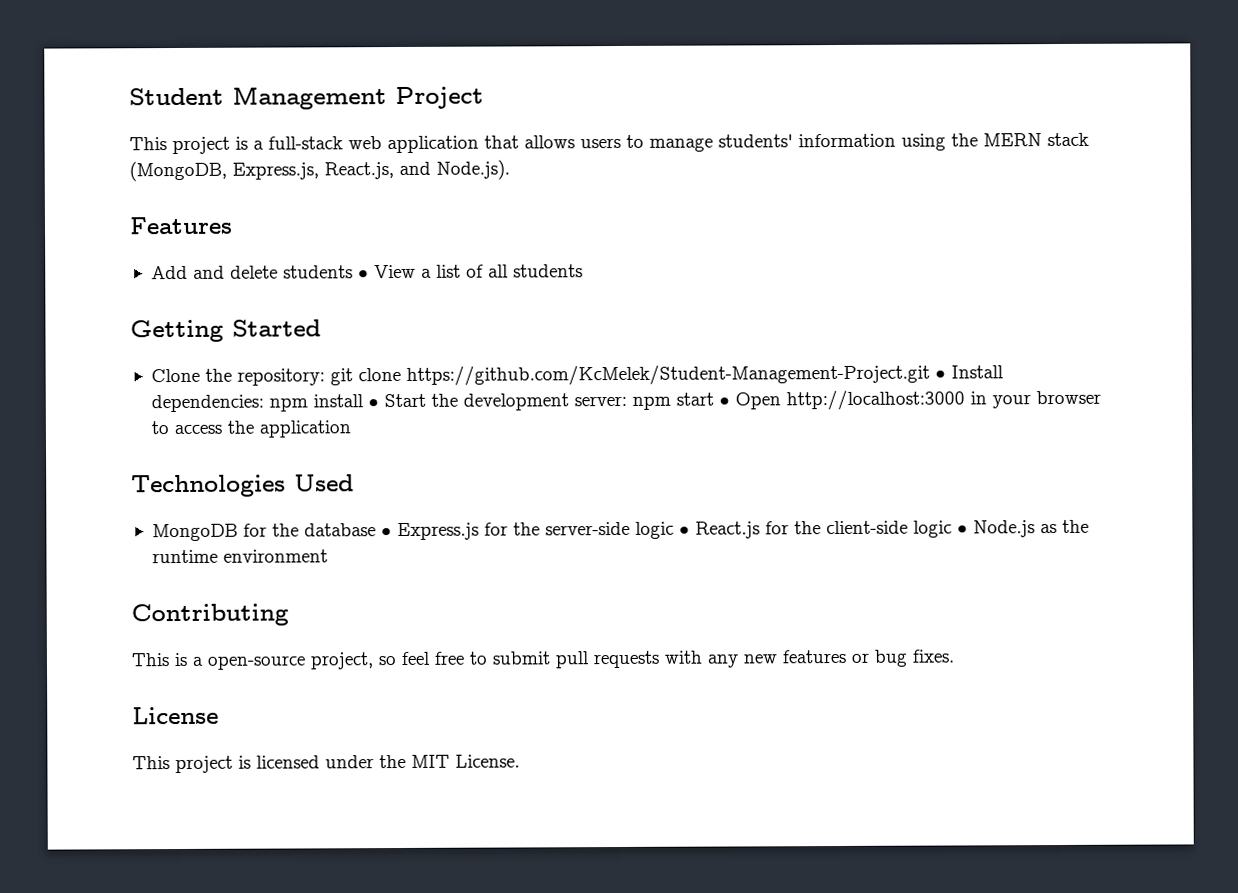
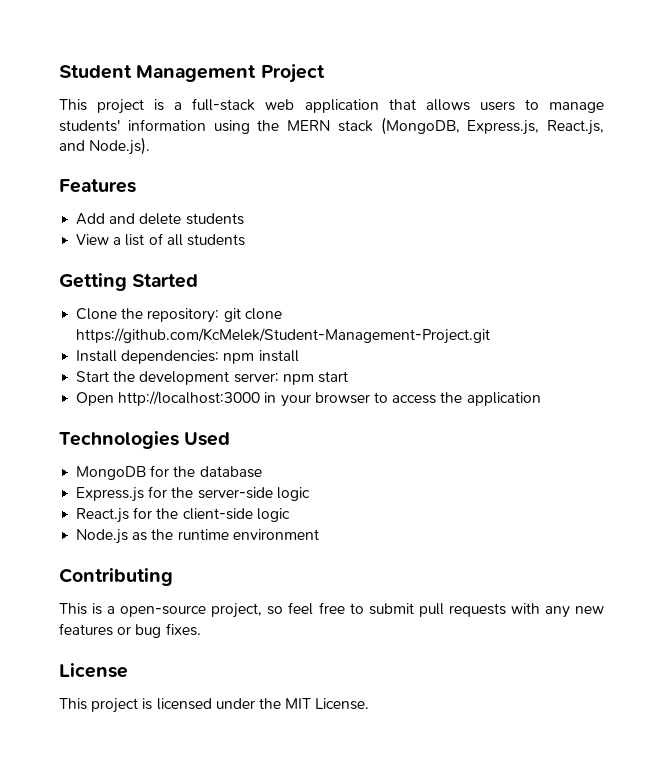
- Add and delete students • View a list of all students
+ Add and delete students
+ View a list of all students
- Clone the repository: git clone https://github.com/KcMelek/Student-Management-Project.git • Install dependencies: npm install • Start the development server: npm start • Open http://localhost:3000 in your browser to access the application
+ Clone the repository: git clone https://github.com/KcMelek/Student-Management-Project.git
+ Install dependencies: npm install
+ Start the development server: npm start
+ Open http://localhost:3000 in your browser to access the application
- MongoDB for the database • Express.js for the server-side logic • React.js for the client-side logic • Node.js as the runtime environment
+ MongoDB for the database
+ Express.js for the server-side logic
+ React.js for the client-side logic
+ Node.js as the runtime environment

